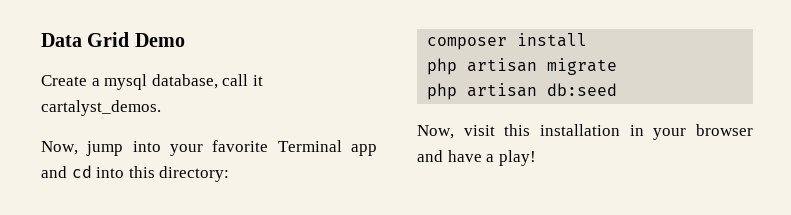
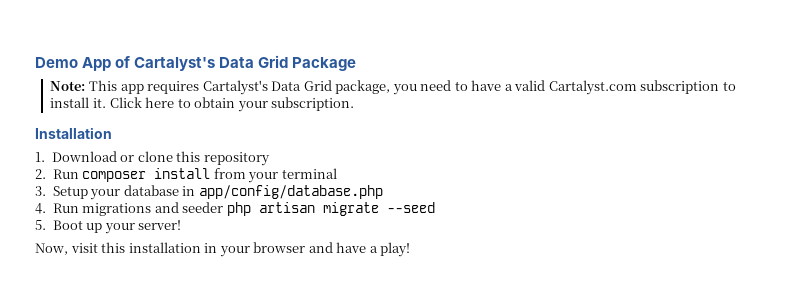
- Data Grid Demo
- Create a mysql database, call it cartalyst_demos.
- Now, jump into your favorite Terminal app and cd into this directory:
- composer install
- php artisan migrate
- php artisan db:seed
+ Demo App of Cartalyst's Data Grid Package
+ Note: This app requires Cartalyst's Data Grid package, you need to have a valid Cartalyst.com subscription to install it. Click here to obtain your subscription.
+ Installation
+ 1. Download or clone this repository
+ 2. Run composer install from your terminal
+ 3. Setup your database in app/config/database.php
+ 4. Run migrations and seeder php artisan migrate --seed
+ 5. Boot up your server!

